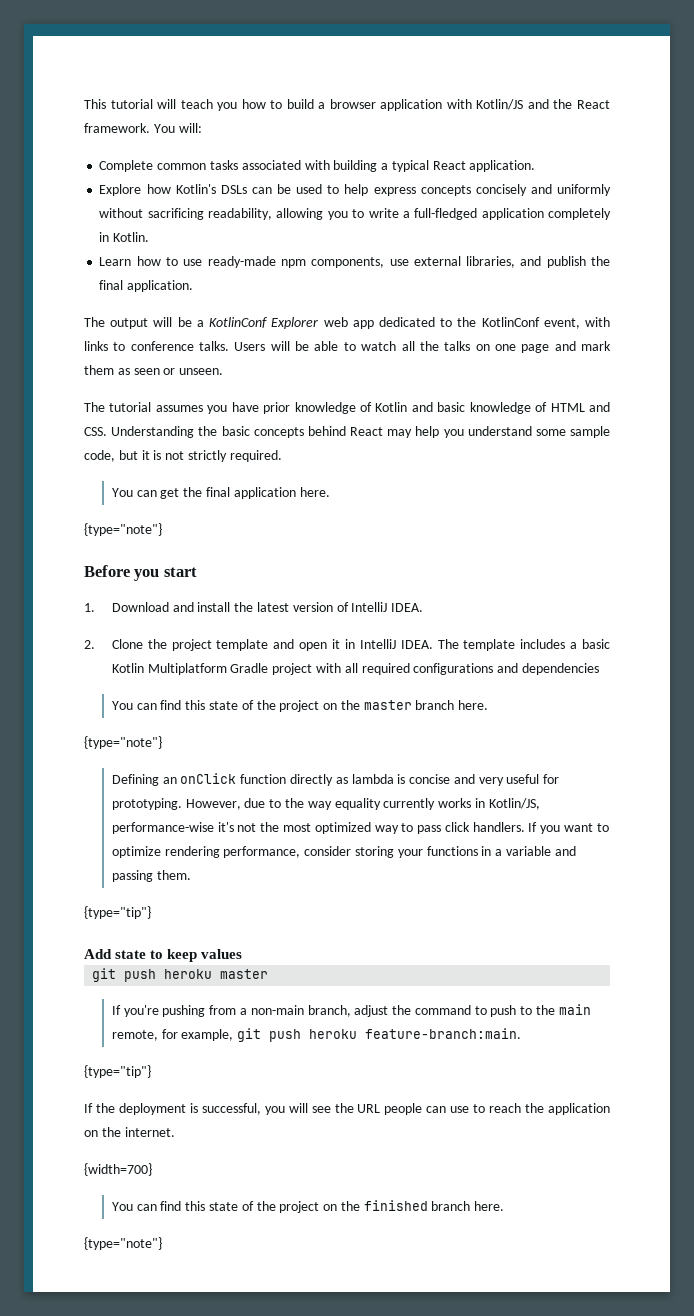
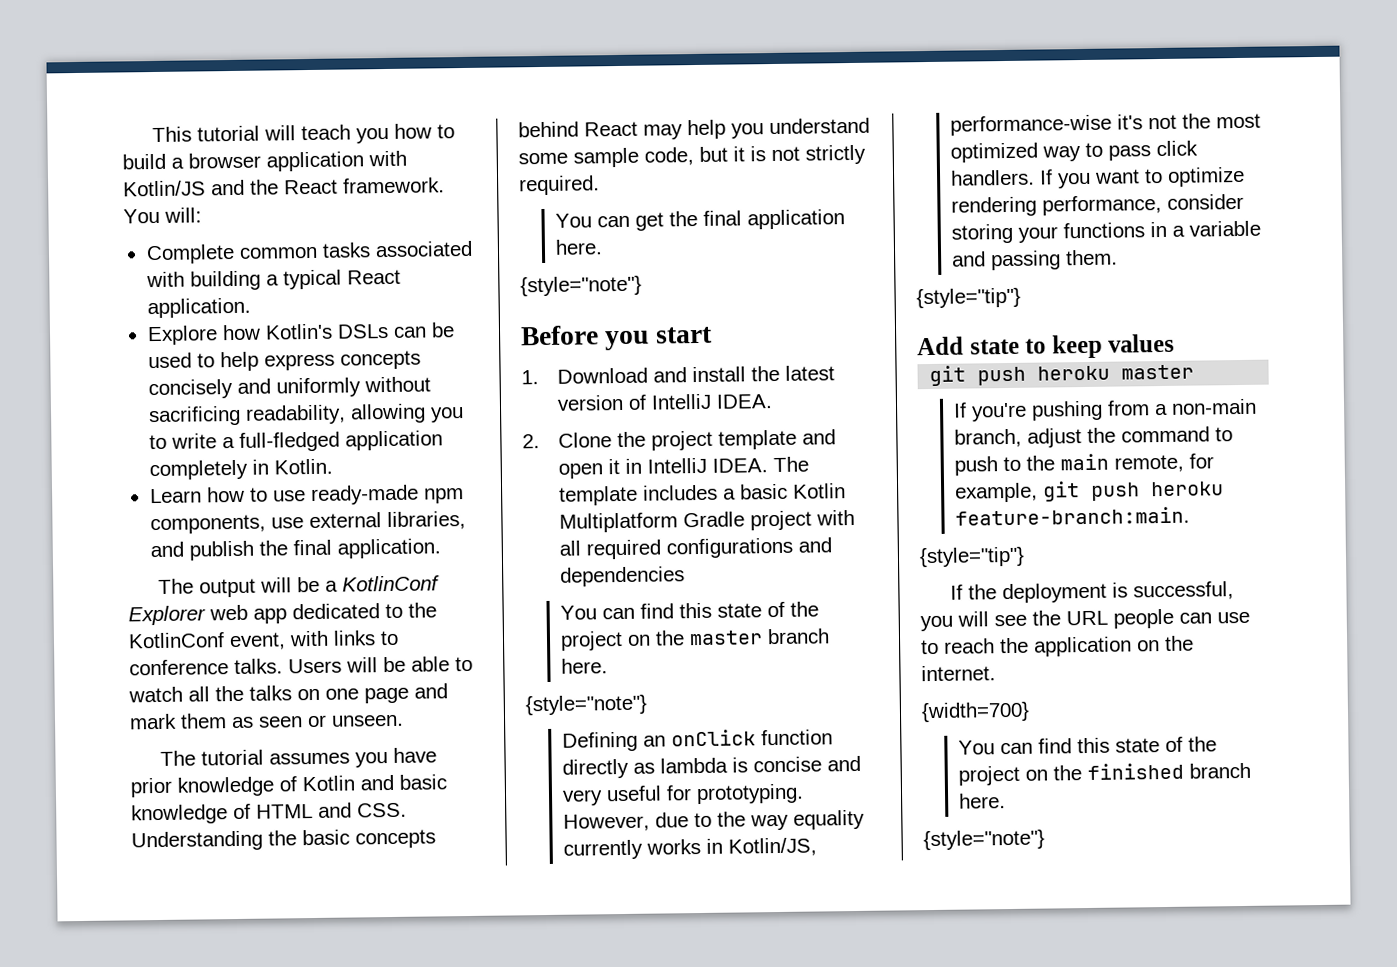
  You can get the final application here.
- {type="note"}
+ {style="note"}
  You can find this state of the project on the master branch here.
- {type="note"}
+ {style="note"}
  If you want to optimize rendering performance, consider storing your functions in a variable and passing them.
- {type="tip"}
+ {style="tip"}
  If you're pushing from a non-main branch, adjust the command to push to the main remote, for example, git push heroku feature-branch:main.
- {type="tip"}
+ {style="tip"}
  You can find this state of the project on the finished branch here.
- {type="note"}
+ {style="note"}

